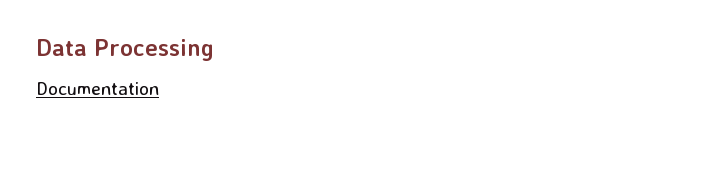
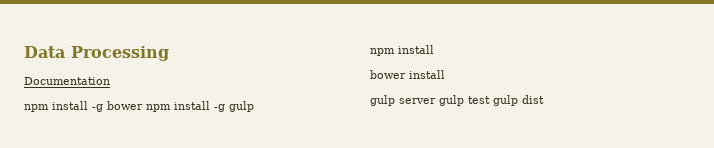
+ npm install -g bower npm install -g gulp
+ npm install
+ bower install
+ gulp server gulp test gulp dist

